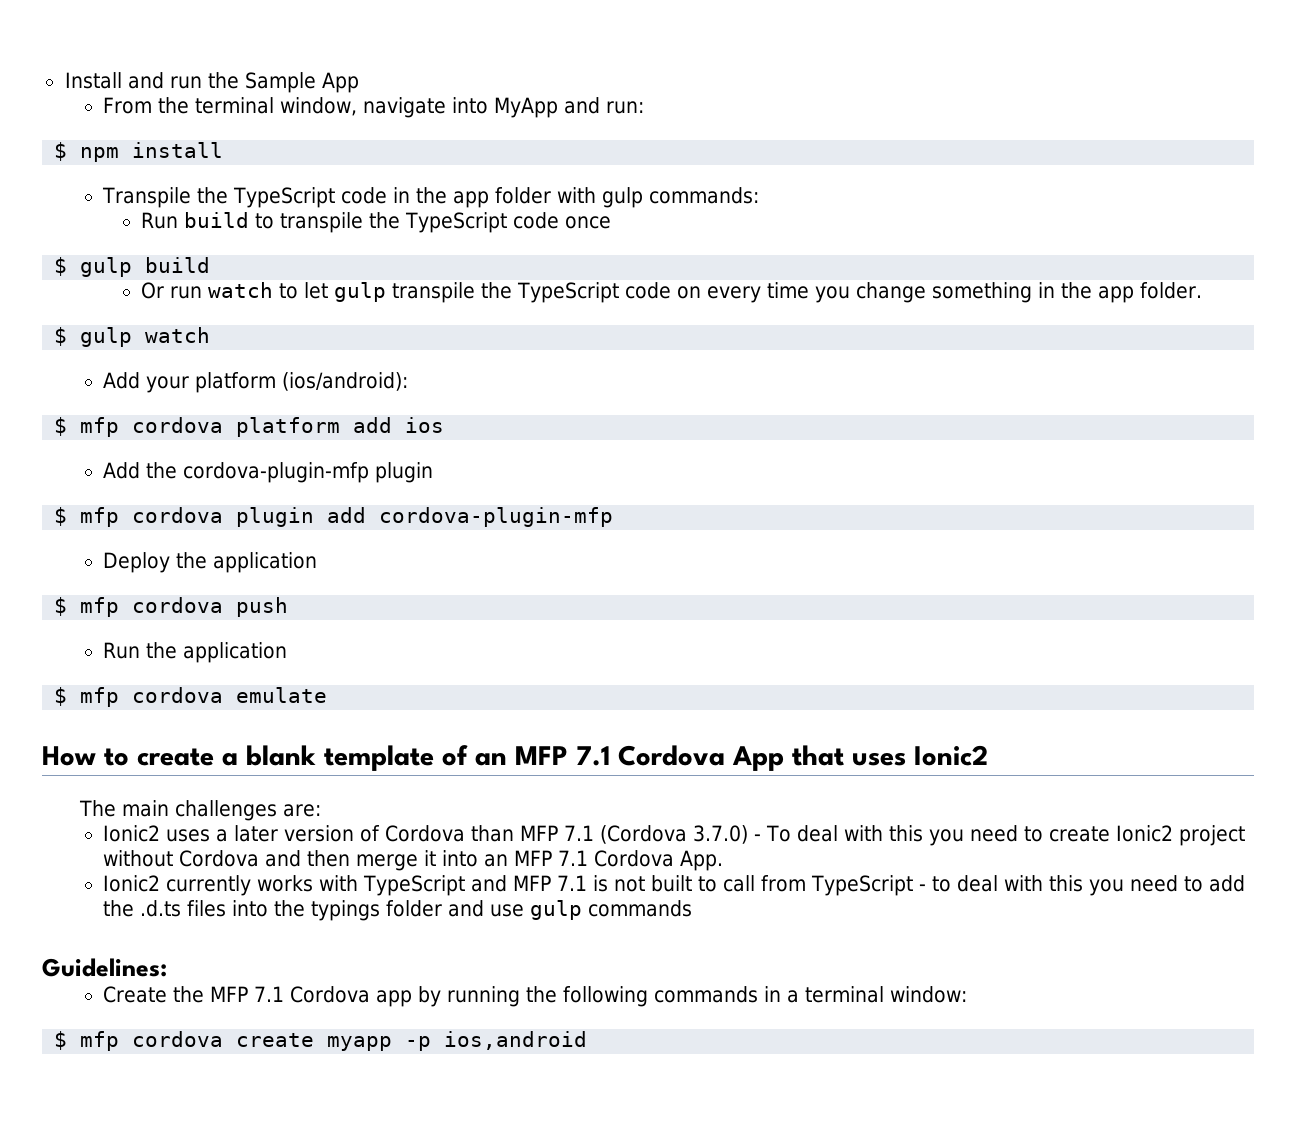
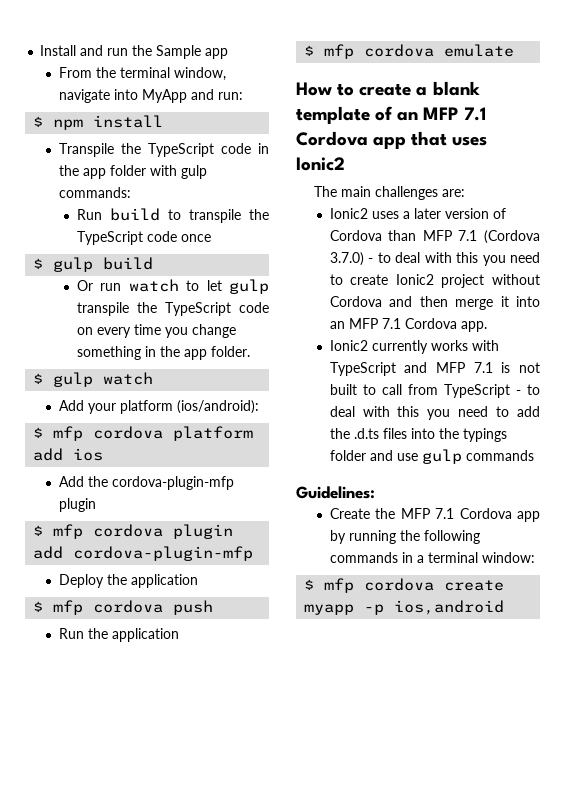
- Install and run the Sample App
+ Install and run the Sample app
- How to create a blank template of an MFP 7.1 Cordova App that uses Ionic2
+ How to create a blank template of an MFP 7.1 Cordova app that uses Ionic2
- Ionic2 uses a later version of Cordova than MFP 7.1 (Cordova 3.7.0) - To deal with this you need to create Ionic2 project without Cordova and then merge it into an MFP 7.1 Cordova App.
+ Ionic2 uses a later version of Cordova than MFP 7.1 (Cordova 3.7.0) - to deal with this you need to create Ionic2 project without Cordova and then merge it into an MFP 7.1 Cordova app.

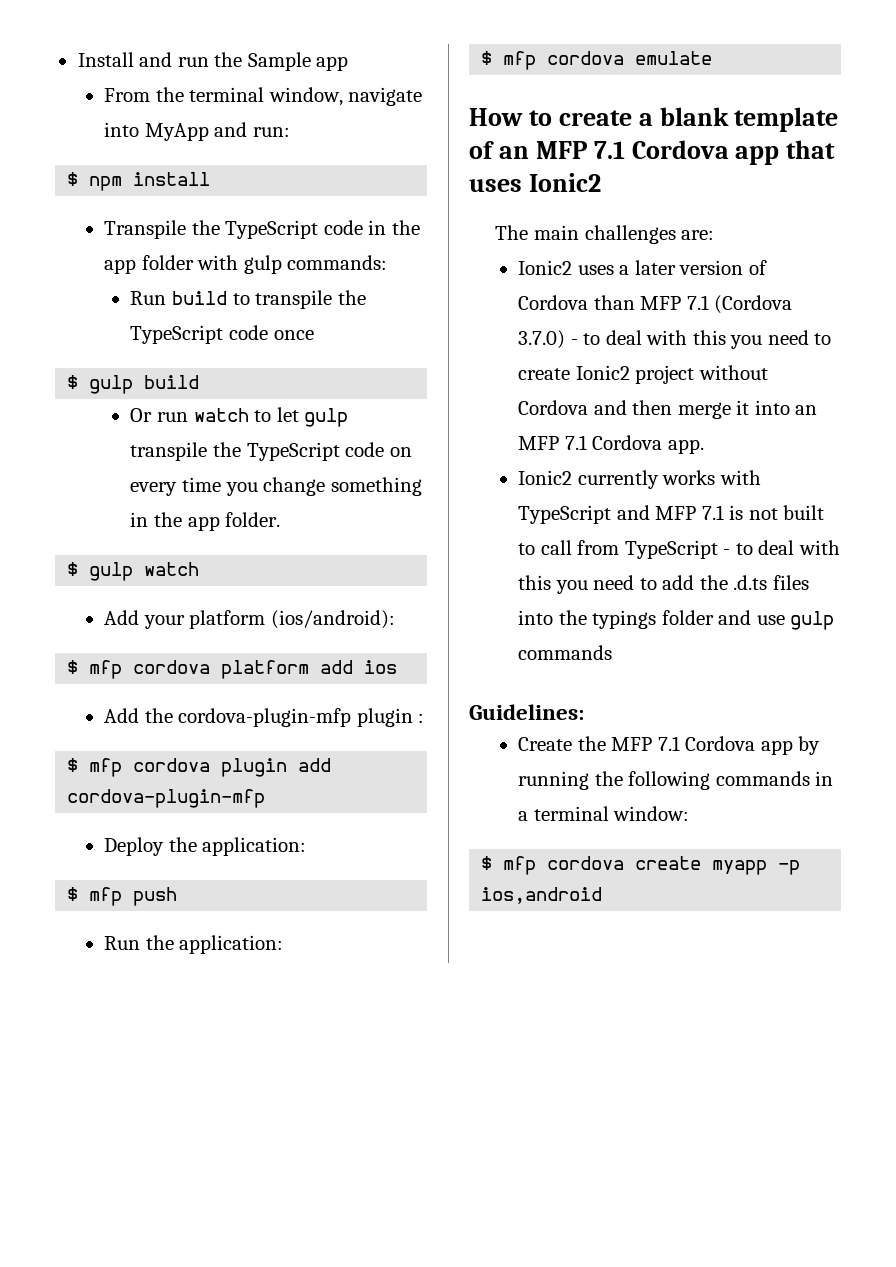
- Add the cordova-plugin-mfp plugin
+ Add the cordova-plugin-mfp plugin :
- Deploy the application
- $ mfp cordova push
+ Deploy the application:
+ $ mfp push
- Run the application
+ Run the application:

